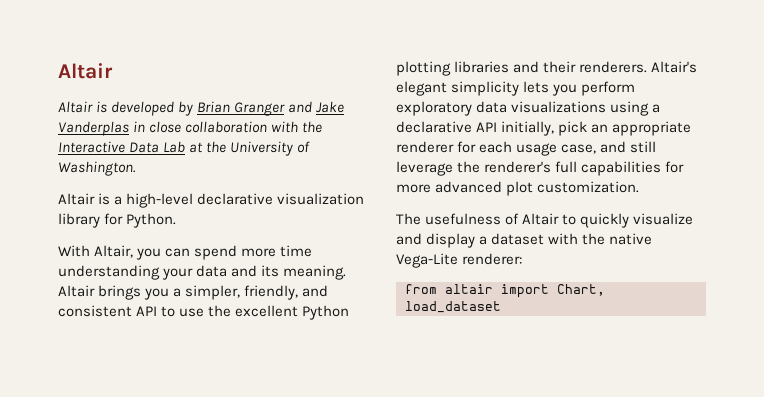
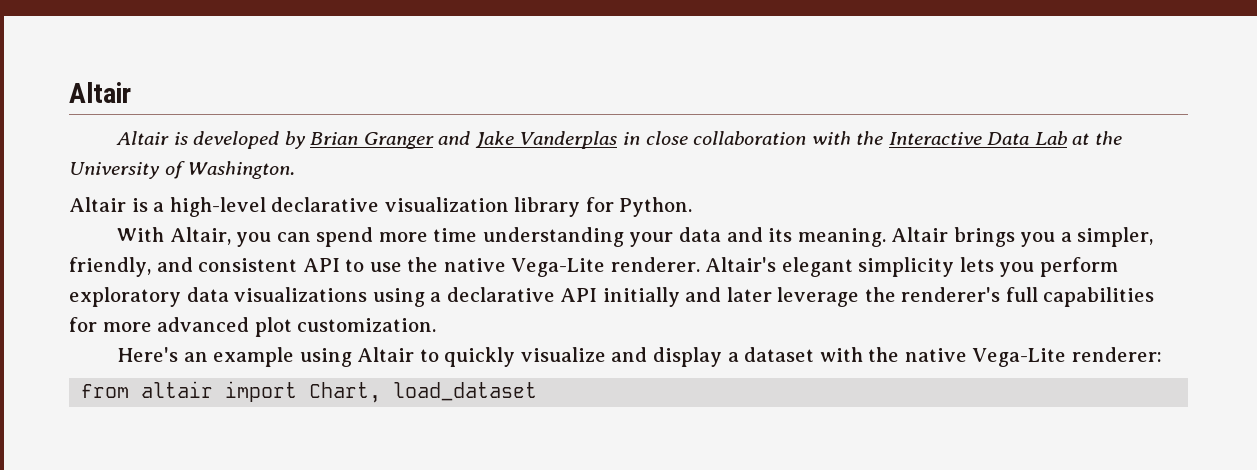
- Altair brings you a simpler, friendly, and consistent API to use the excellent Python plotting libraries and their renderers.
+ Altair brings you a simpler, friendly, and consistent API to use the native Vega-Lite renderer.
- Altair's elegant simplicity lets you perform exploratory data visualizations using a declarative API initially, pick an appropriate renderer for each usage case, and still leverage the renderer's full capabilities for more advanced plot customization.
+ Altair's elegant simplicity lets you perform exploratory data visualizations using a declarative API initially and later leverage the renderer's full capabilities for more advanced plot customization.
- The usefulness of Altair to quickly visualize and display a dataset with the native Vega-Lite renderer:
+ Here's an example using Altair to quickly visualize and display a dataset with the native Vega-Lite renderer:

